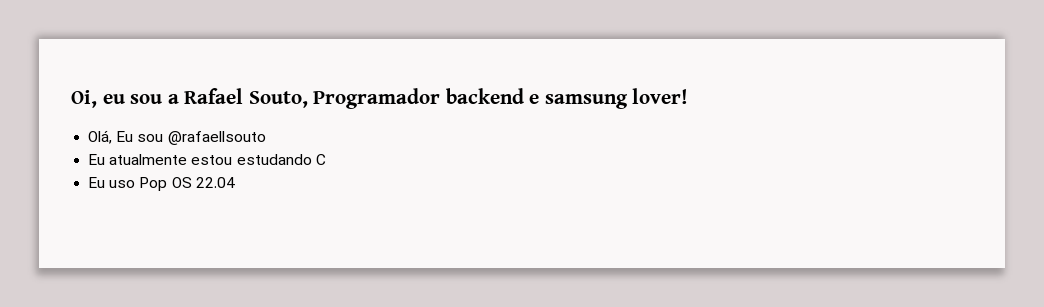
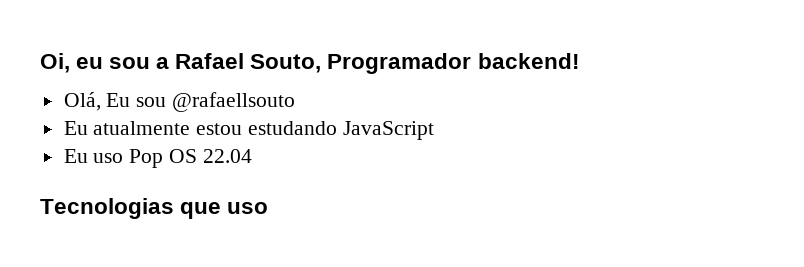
- Oi, eu sou a Rafael Souto, Programador backend e samsung lover!
+ Oi, eu sou a Rafael Souto, Programador backend!
- Eu atualmente estou estudando C
+ Eu atualmente estou estudando JavaScript
+ Tecnologias que uso

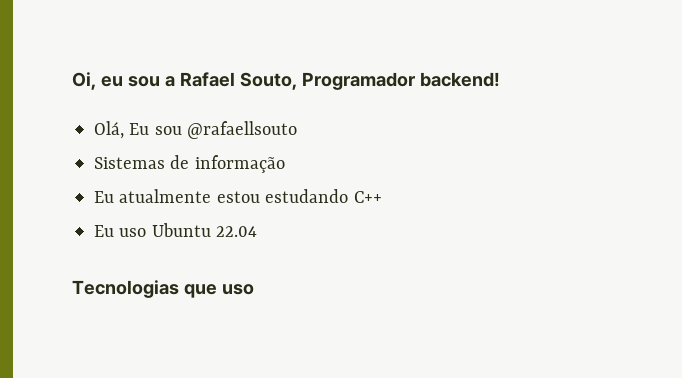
+ Sistemas de informação
- Eu atualmente estou estudando JavaScript
+ Eu atualmente estou estudando C++
- Eu uso Pop OS 22.04
+ Eu uso Ubuntu 22.04

